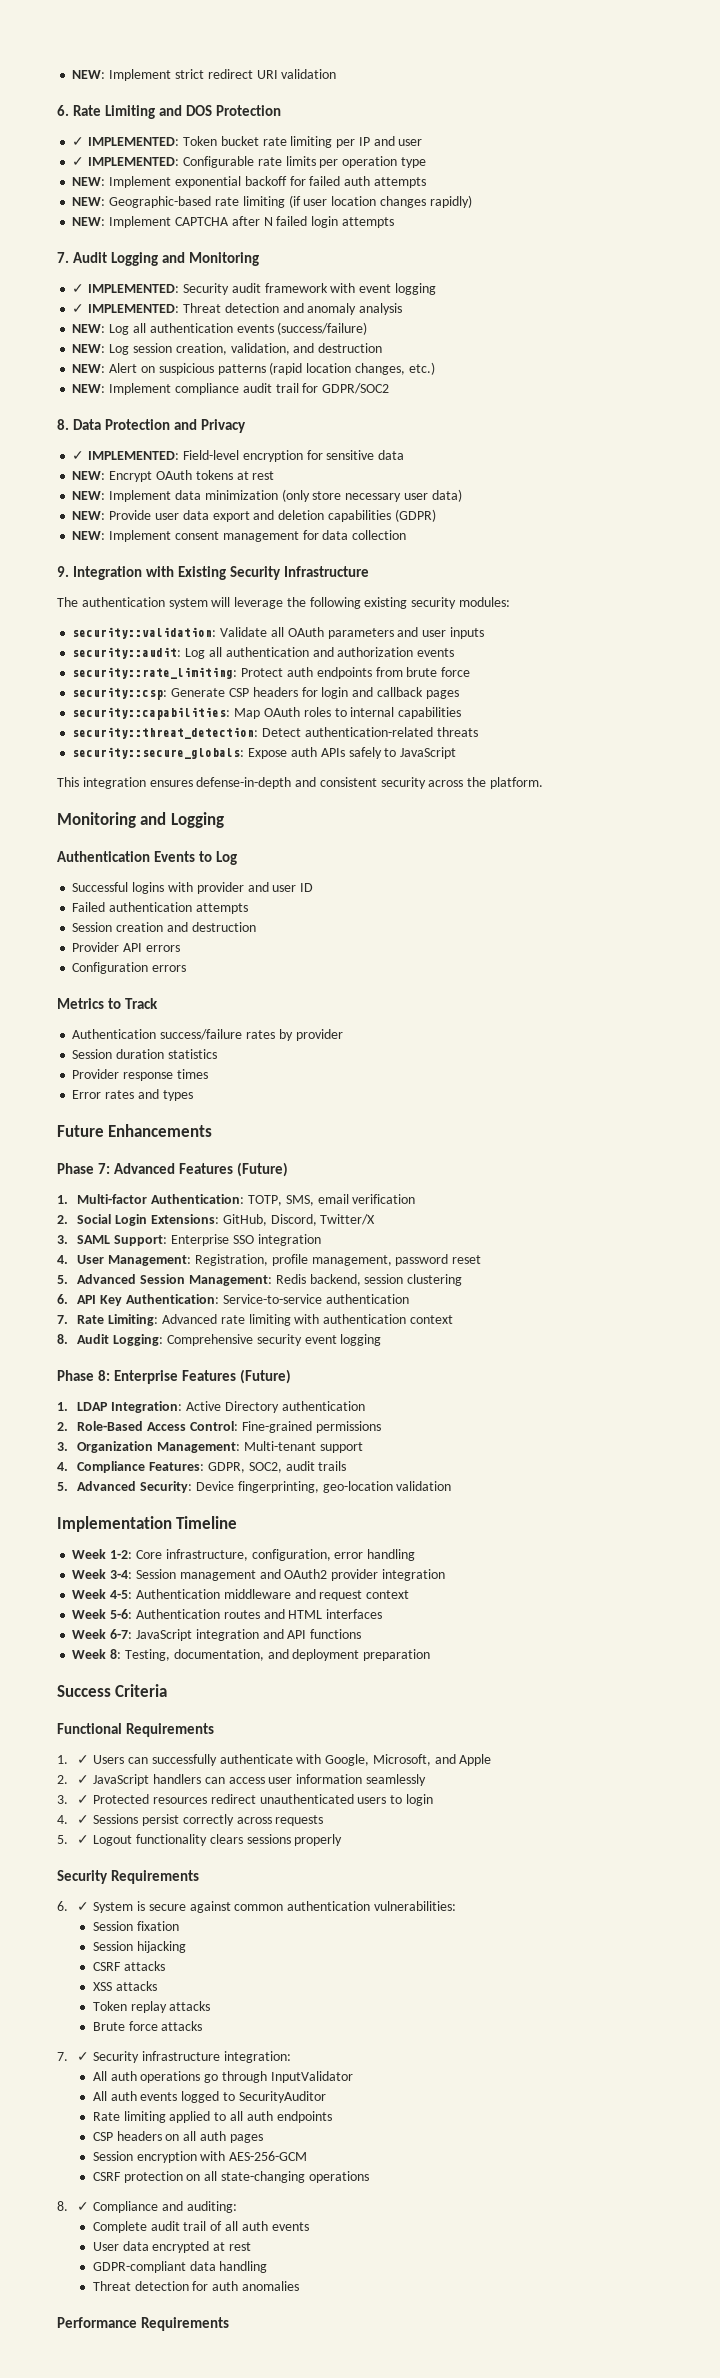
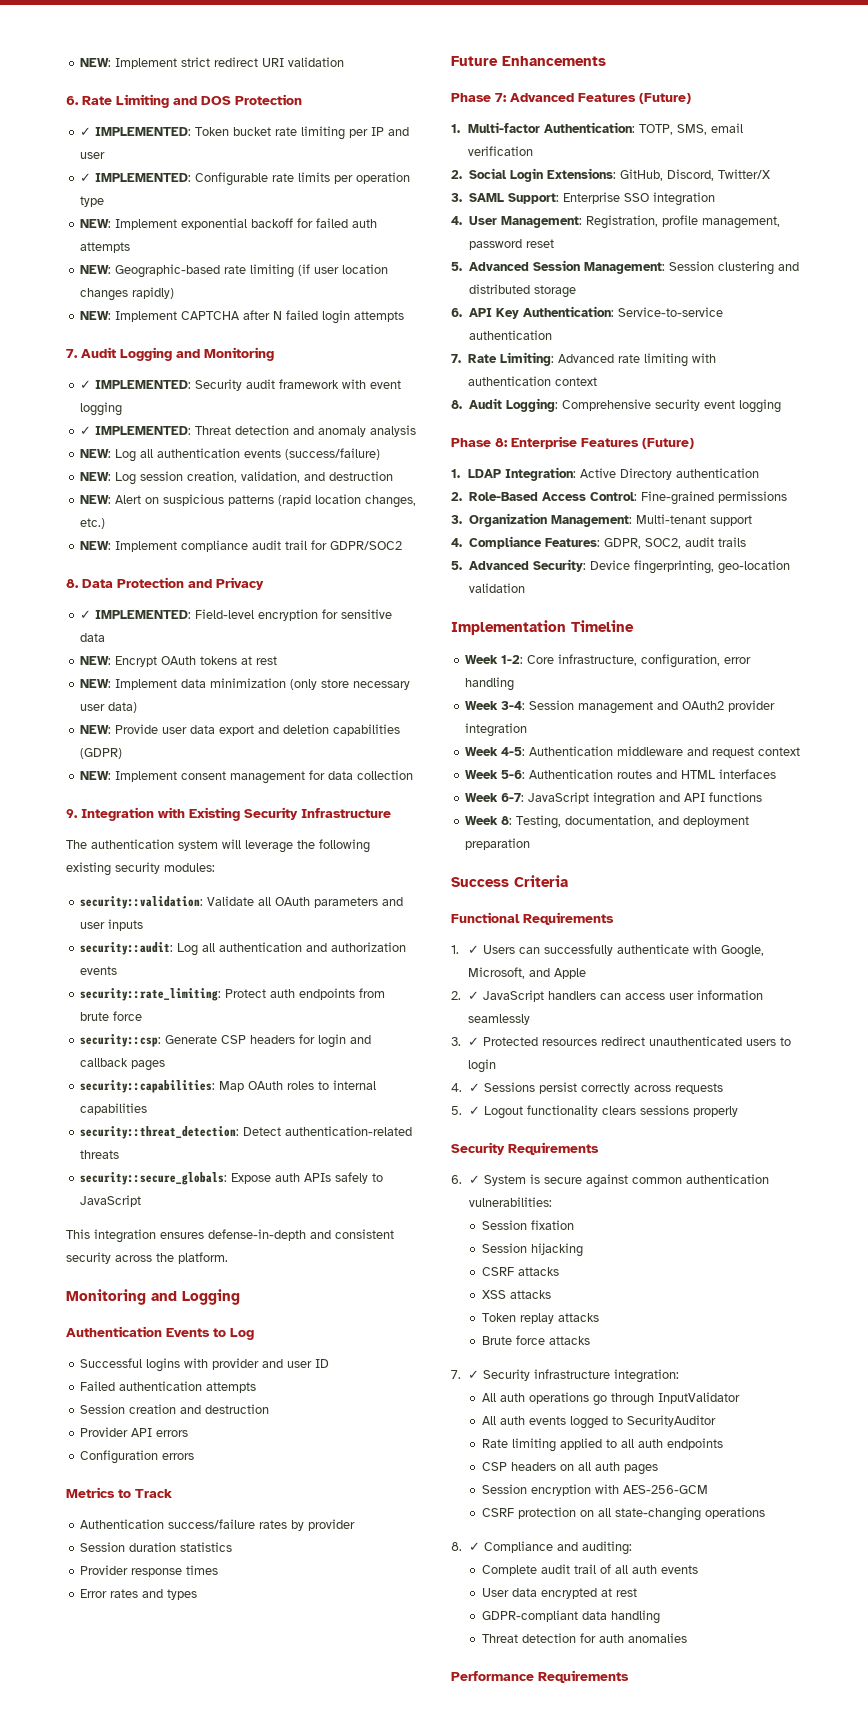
- 5. Advanced Session Management: Redis backend, session clustering
+ 5. Advanced Session Management: Session clustering and distributed storage

